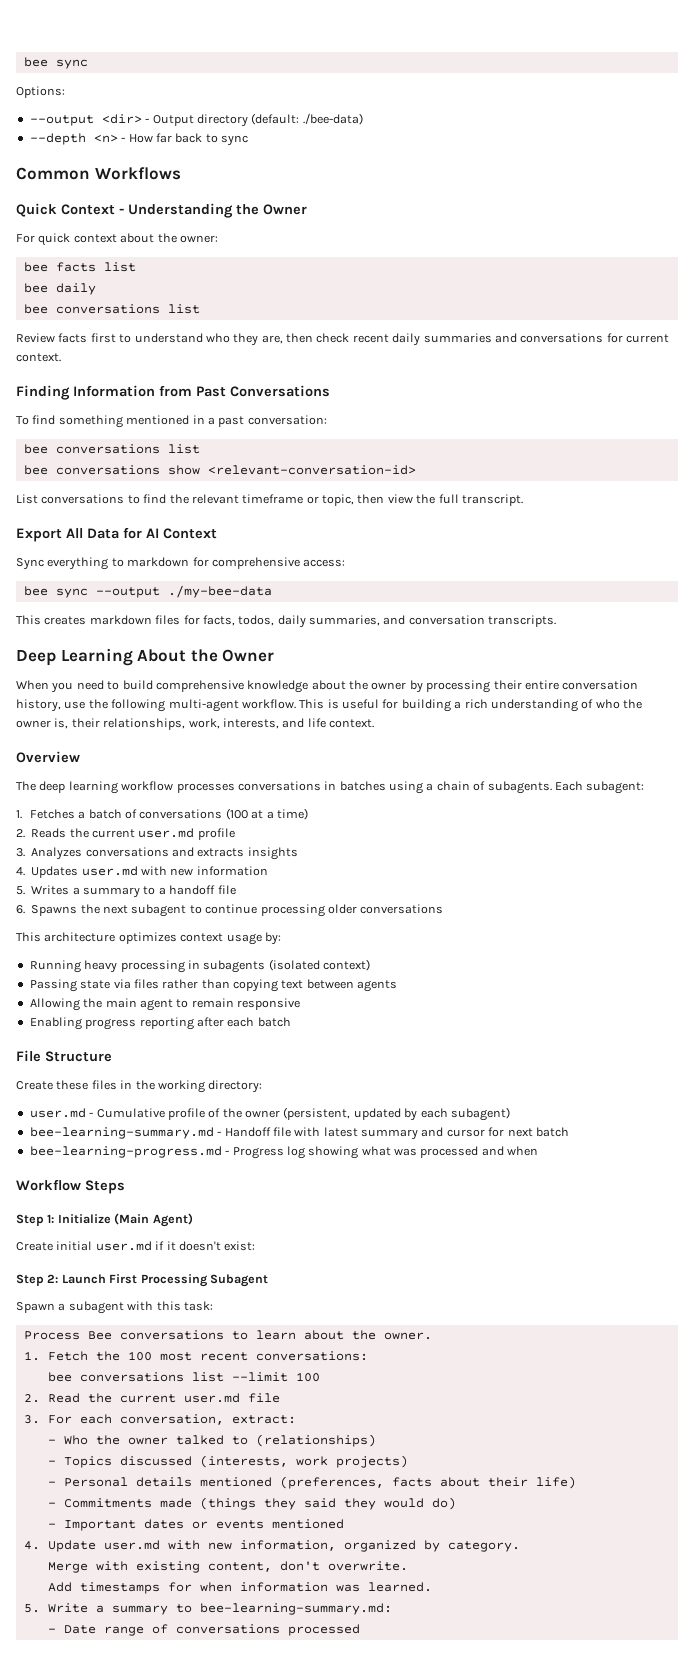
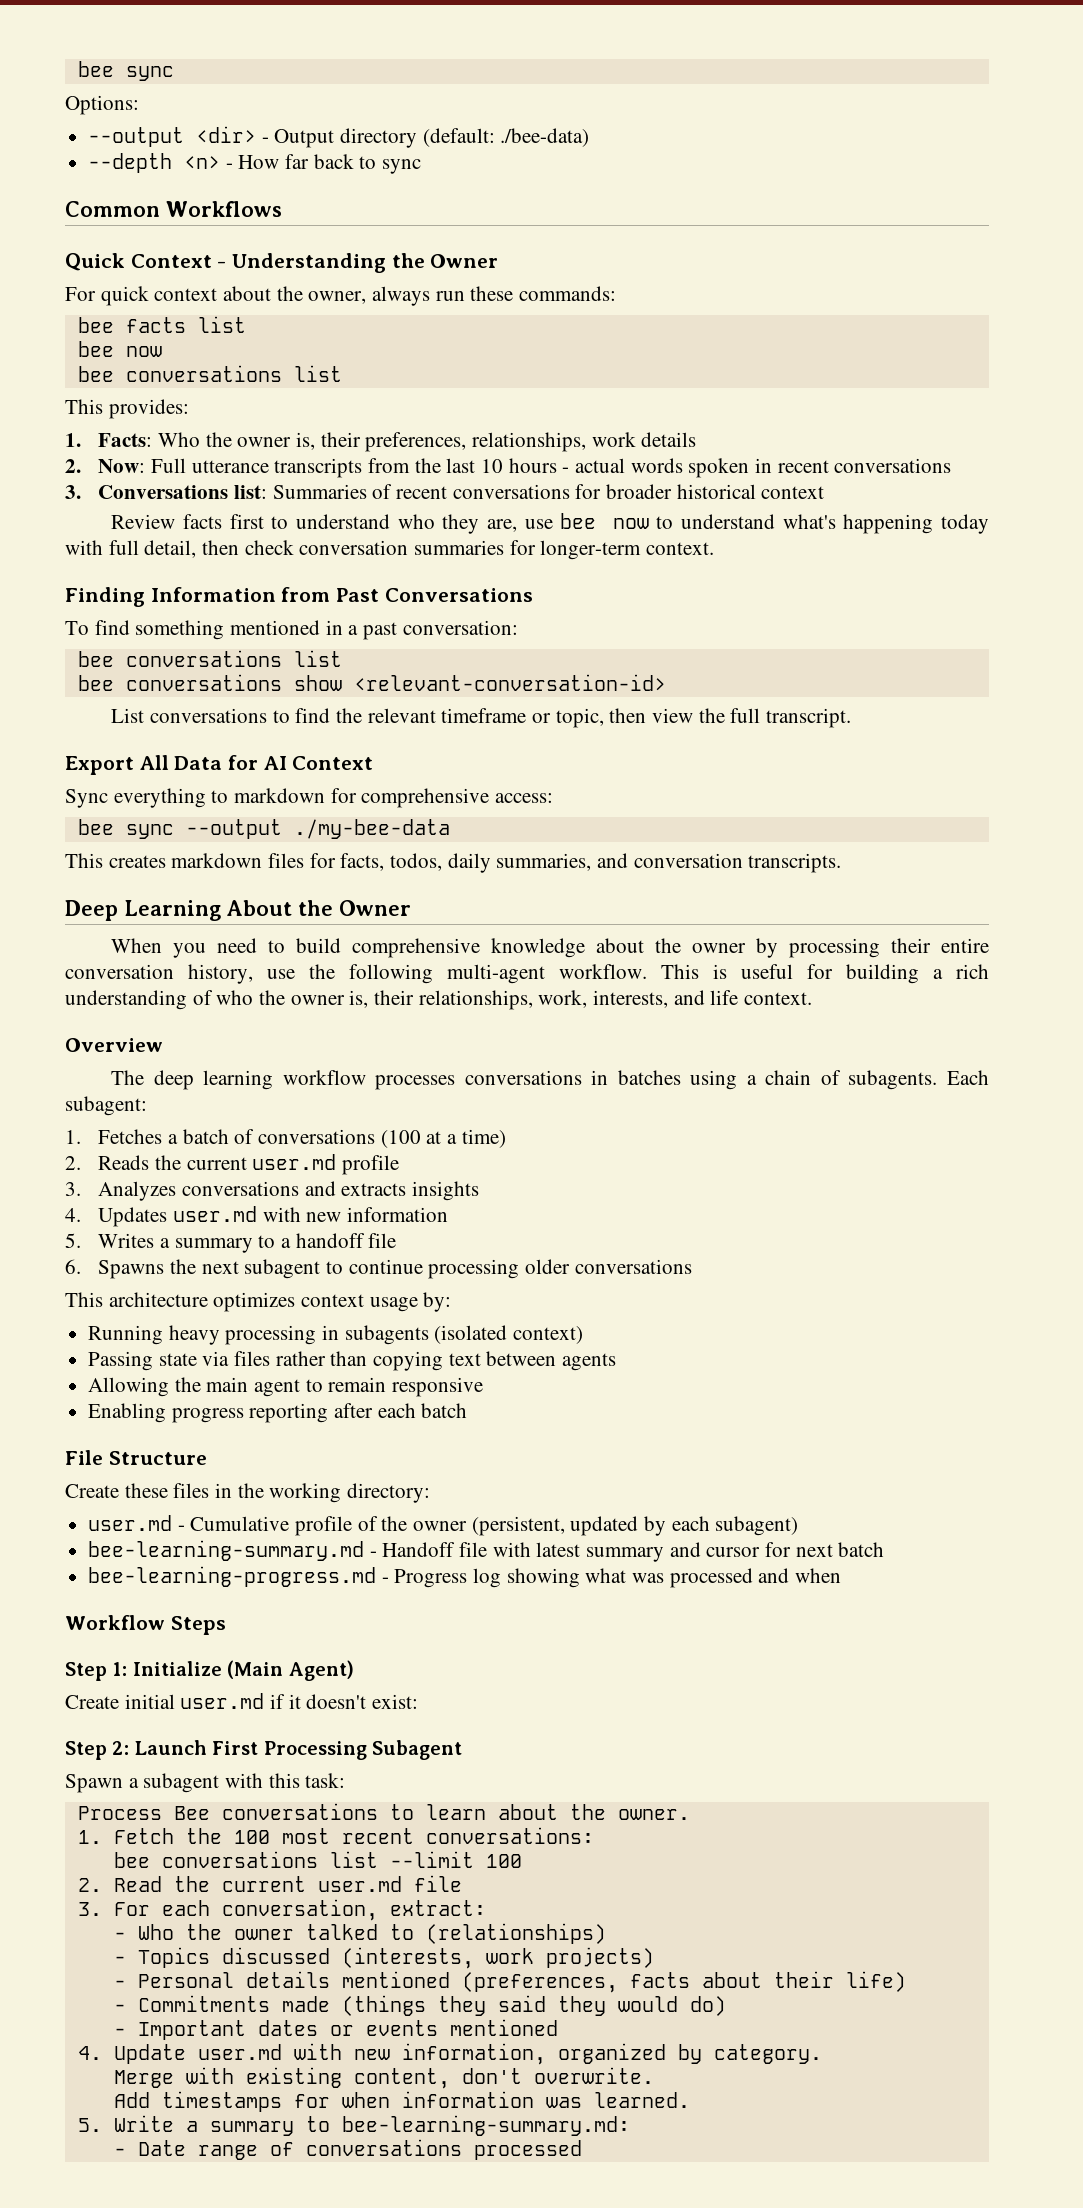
- For quick context about the owner:
+ For quick context about the owner, always run these commands:
  bee facts list
- bee daily
+ bee now
  bee conversations list
+ This provides:
+ 1. Facts: Who the owner is, their preferences, relationships, work details
+ 2. Now: Full utterance transcripts from the last 10 hours - actual words spoken in recent conversations
+ 3. Conversations list: Summaries of recent conversations for broader historical context
- Review facts first to understand who they are, then check recent daily summaries and conversations for current context.
+ Review facts first to understand who they are, use bee now to understand what's happening today with full detail, then check conversation summaries for longer-term context.

